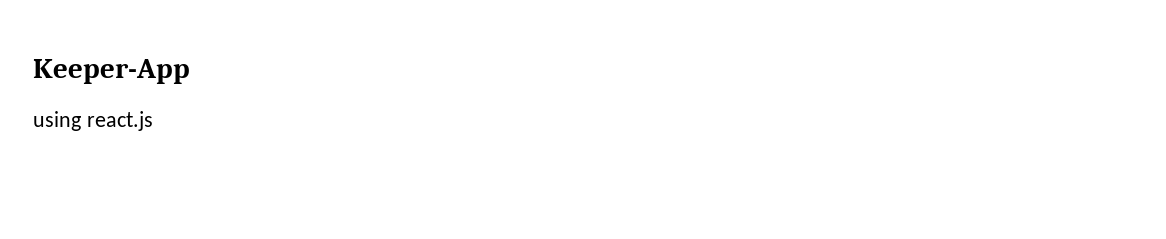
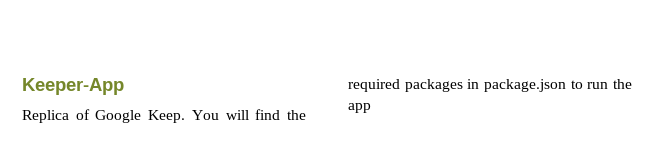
- using react.js
+ Replica of Google Keep. You will find the required packages in package.json to run the app

